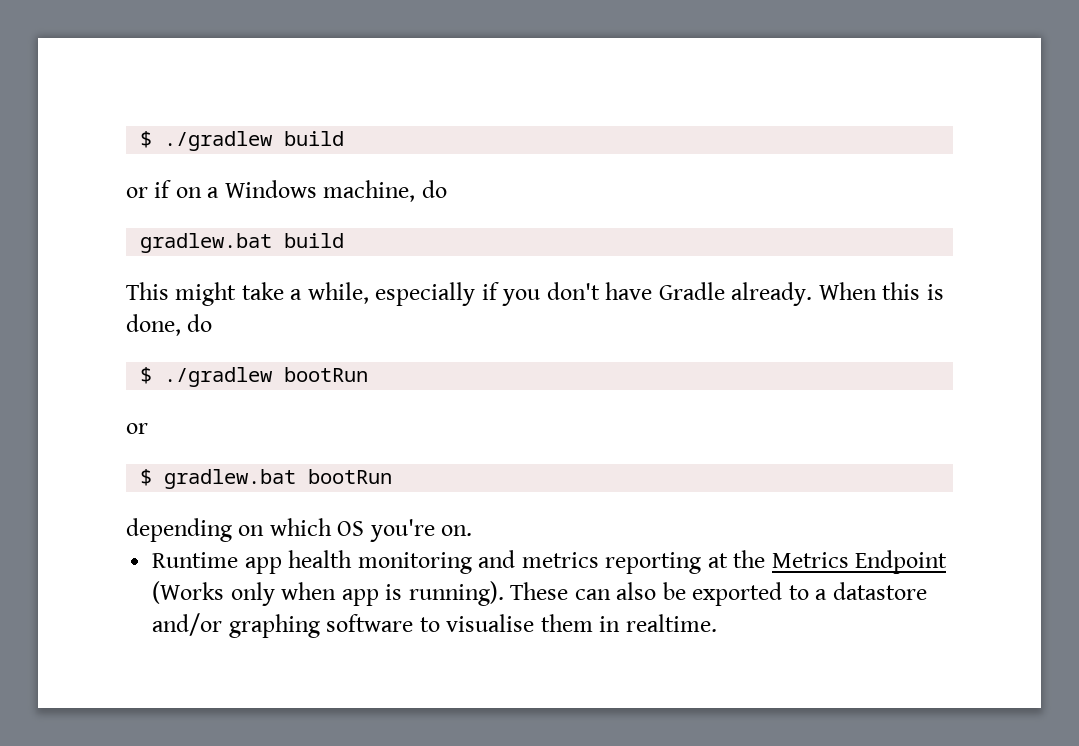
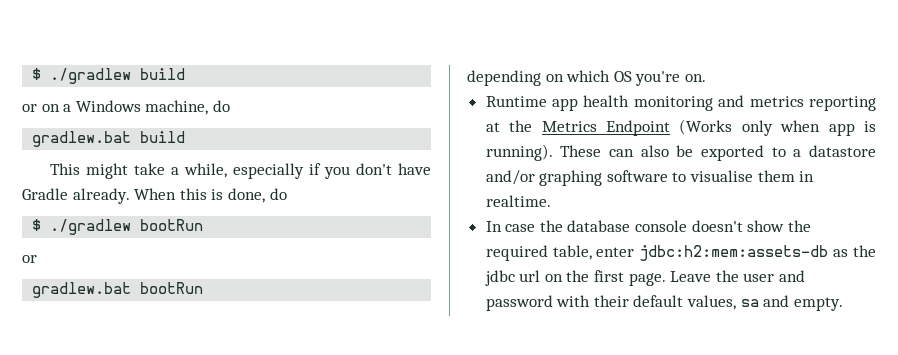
- or if on a Windows machine, do
+ or on a Windows machine, do
- $ gradlew.bat bootRun
+ gradlew.bat bootRun
+ In case the database console doesn't show the required table, enter jdbc:h2:mem:assets-db as the jdbc url on the first page. Leave the user and password with their default values, sa and empty.

